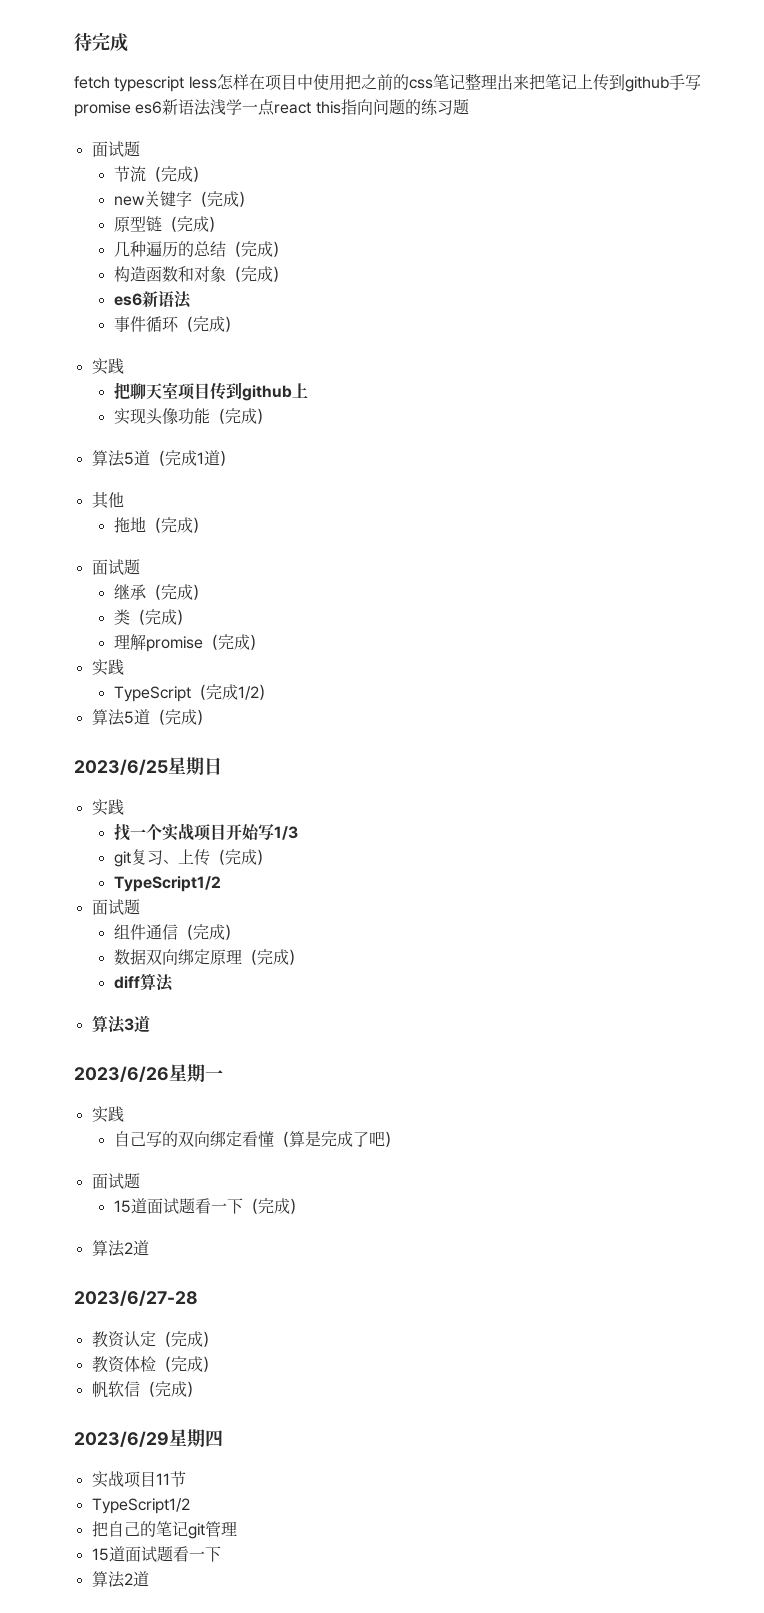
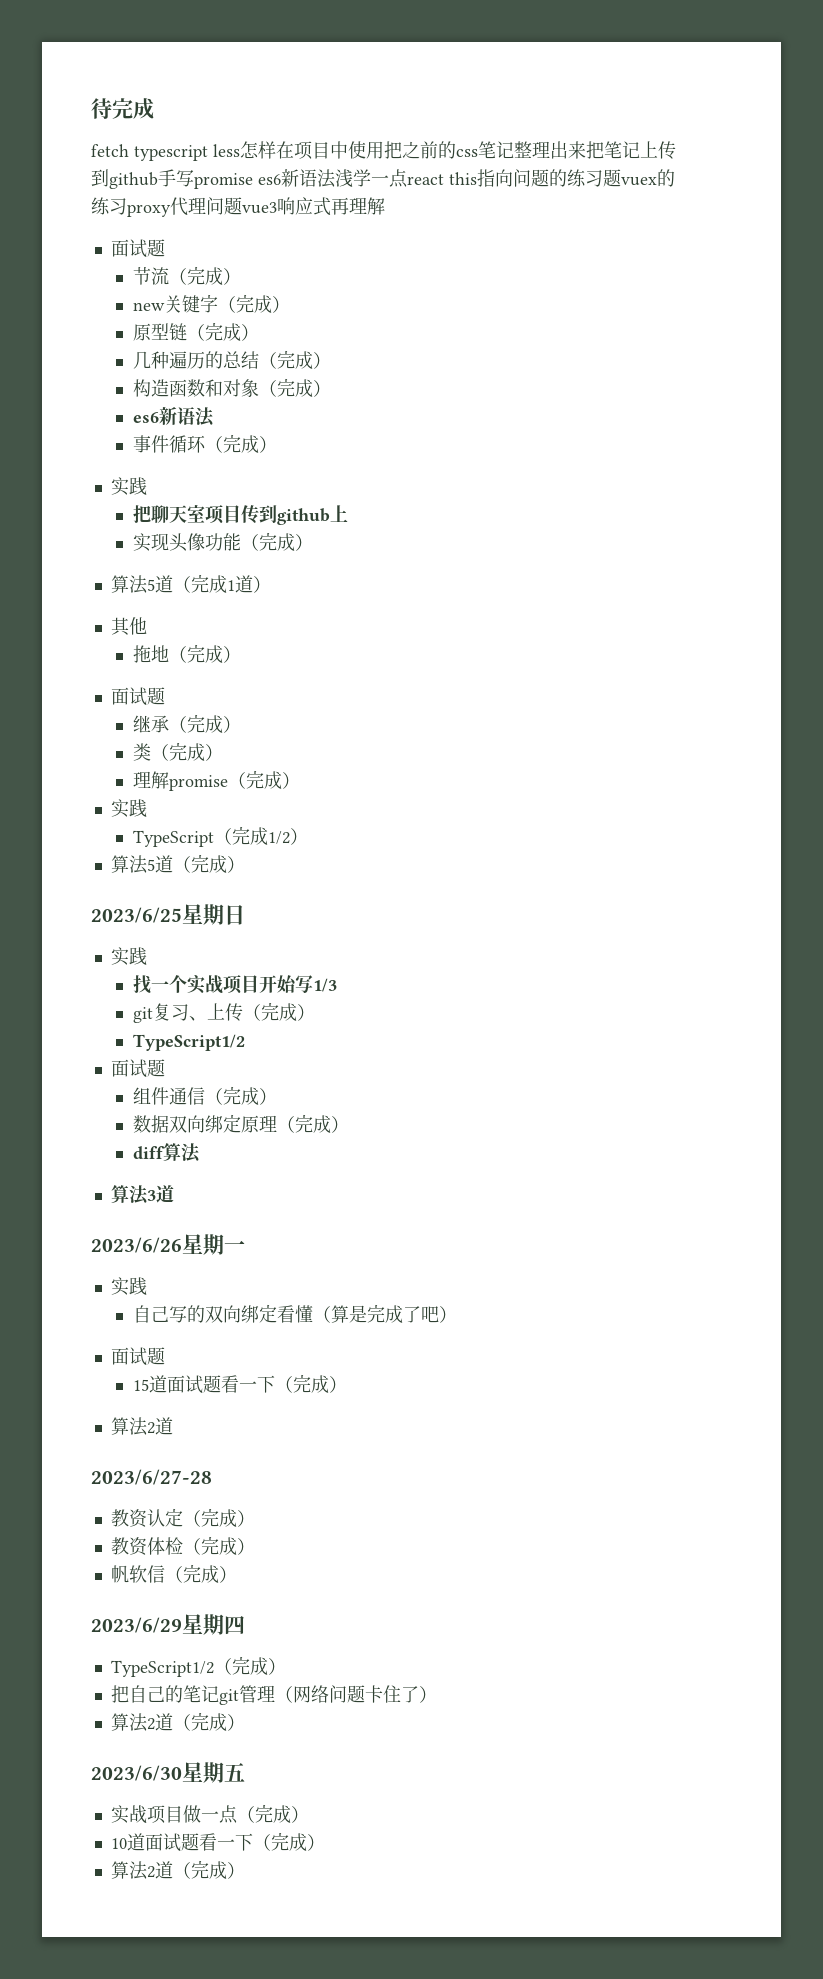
- fetch typescript less怎样在项目中使用把之前的css笔记整理出来把笔记上传到github手写promise es6新语法浅学一点react this指向问题的练习题
+ fetch typescript less怎样在项目中使用把之前的css笔记整理出来把笔记上传到github手写promise es6新语法浅学一点react this指向问题的练习题vuex的练习proxy代理问题vue3响应式再理解
- 实战项目11节
- TypeScript1/2
+ TypeScript1/2（完成）
- 把自己的笔记git管理
- 15道面试题看一下
- 算法2道
+ 把自己的笔记git管理（网络问题卡住了）
+ 算法2道（完成）
+ 2023/6/30星期五
+ 实战项目做一点（完成）
+ 10道面试题看一下（完成）
+ 算法2道（完成）

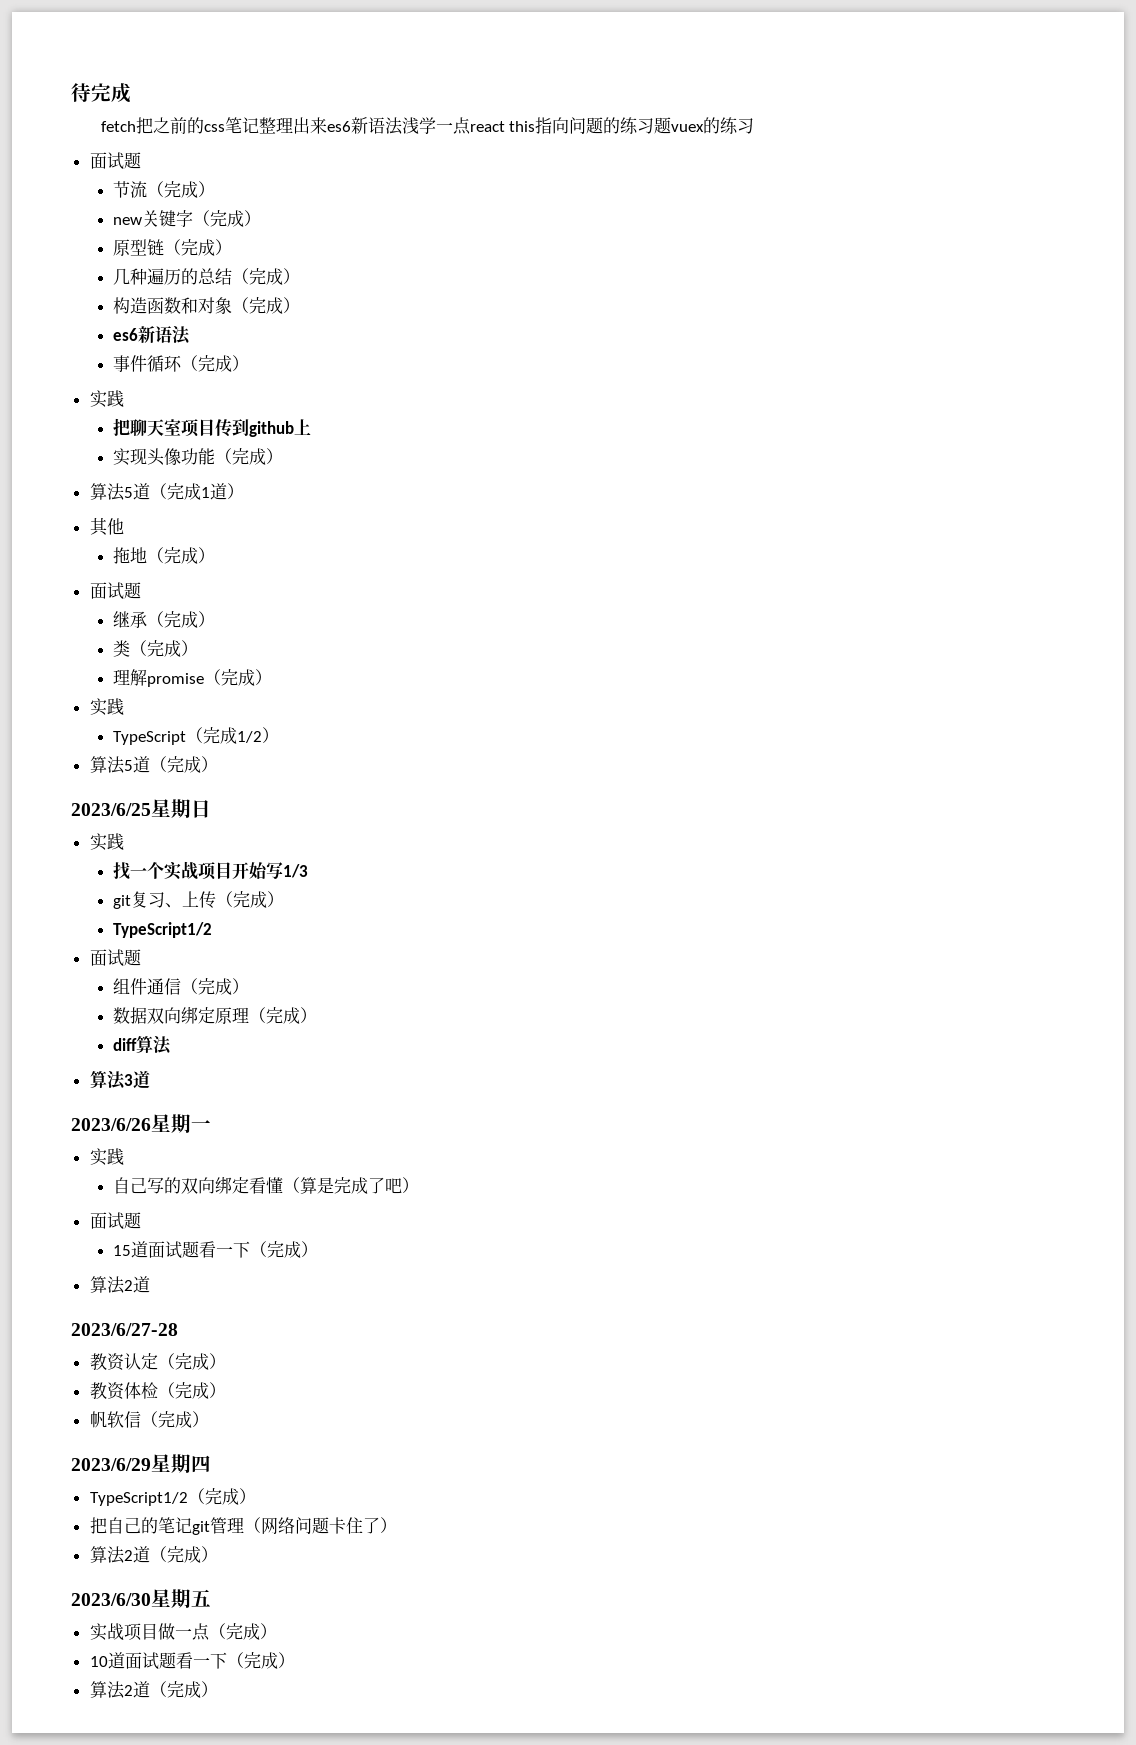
- fetch typescript less怎样在项目中使用把之前的css笔记整理出来把笔记上传到github手写promise es6新语法浅学一点react this指向问题的练习题vuex的练习proxy代理问题vue3响应式再理解
+ fetch把之前的css笔记整理出来es6新语法浅学一点react this指向问题的练习题vuex的练习

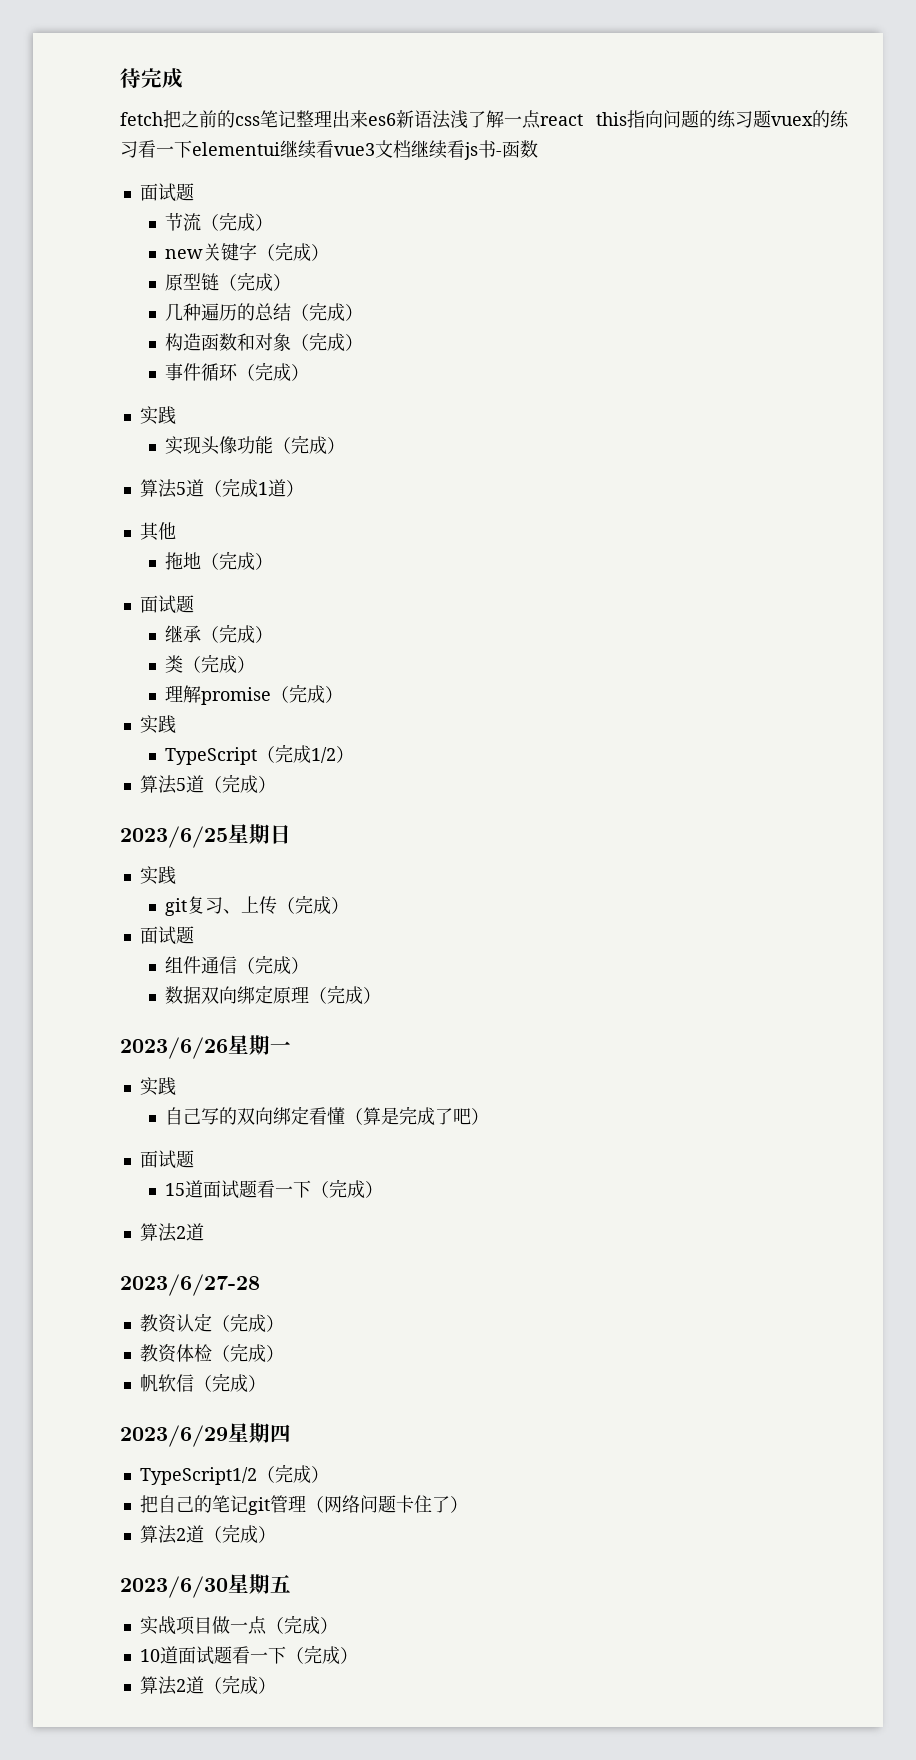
- fetch把之前的css笔记整理出来es6新语法浅学一点react this指向问题的练习题vuex的练习
+ fetch把之前的css笔记整理出来es6新语法浅了解一点react this指向问题的练习题vuex的练习看一下elementui继续看vue3文档继续看js书-函数
  构造函数和对象（完成）
- es6新语法
- 把聊天室项目传到github上
- 找一个实战项目开始写1/3
  git复习、上传（完成）
- TypeScript1/2
- diff算法
- 算法3道

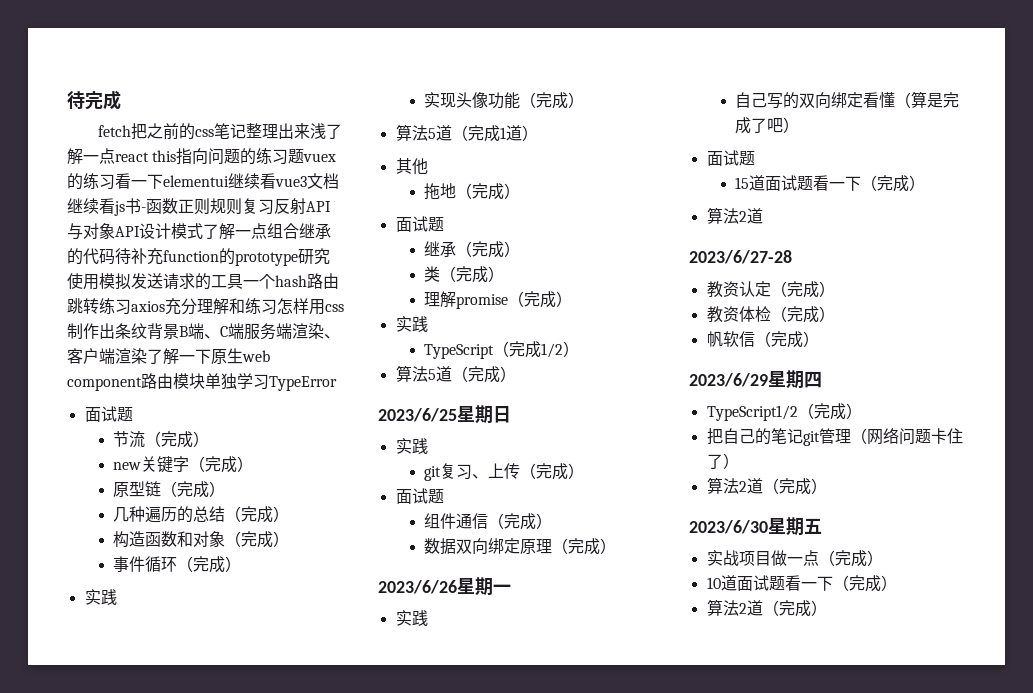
- fetch把之前的css笔记整理出来es6新语法浅了解一点react this指向问题的练习题vuex的练习看一下elementui继续看vue3文档继续看js书-函数
+ fetch把之前的css笔记整理出来浅了解一点react this指向问题的练习题vuex的练习看一下elementui继续看vue3文档继续看js书-函数正则规则复习反射API与对象API设计模式了解一点组合继承的代码待补充function的prototype研究使用模拟发送请求的工具一个hash路由跳转练习axios充分理解和练习怎样用css制作出条纹背景B端、C端服务端渲染、客户端渲染了解一下原生web component路由模块单独学习TypeError

